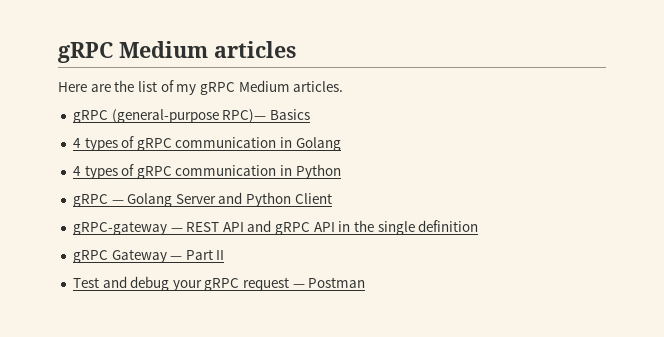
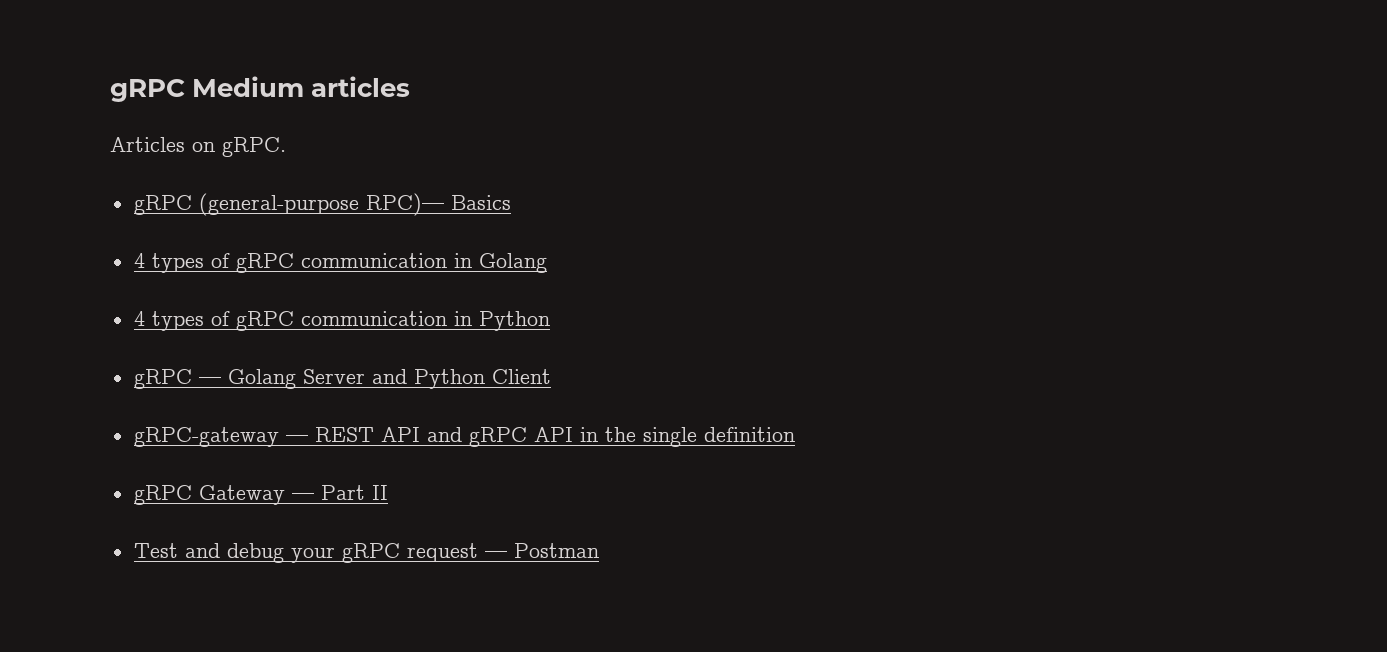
- Here are the list of my gRPC Medium articles.
+ Articles on gRPC.

